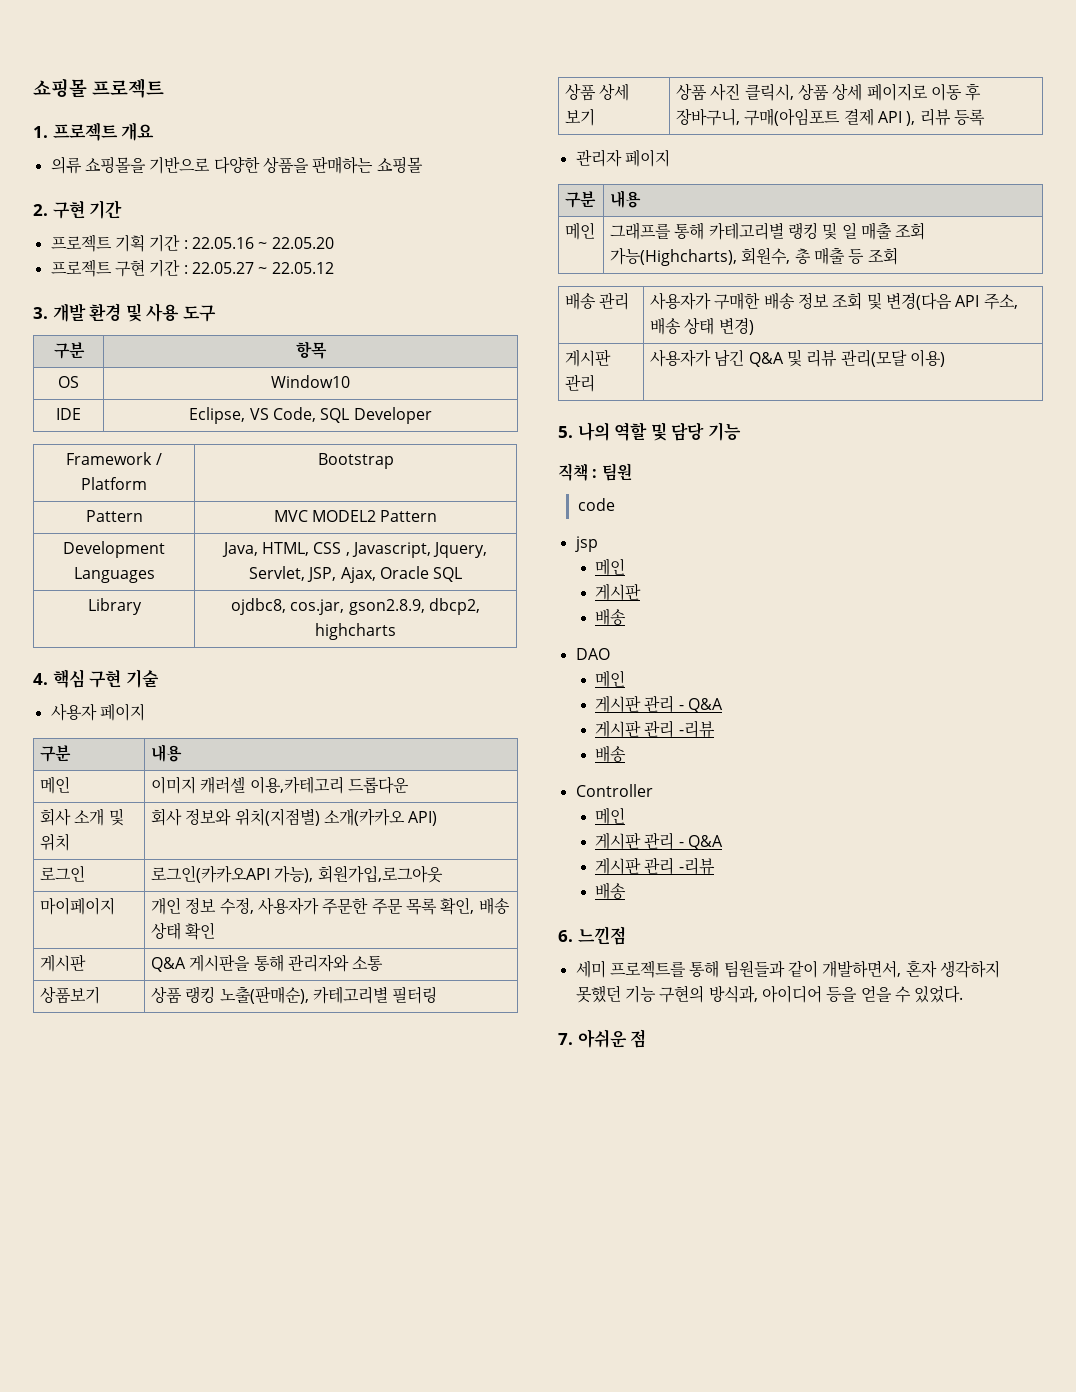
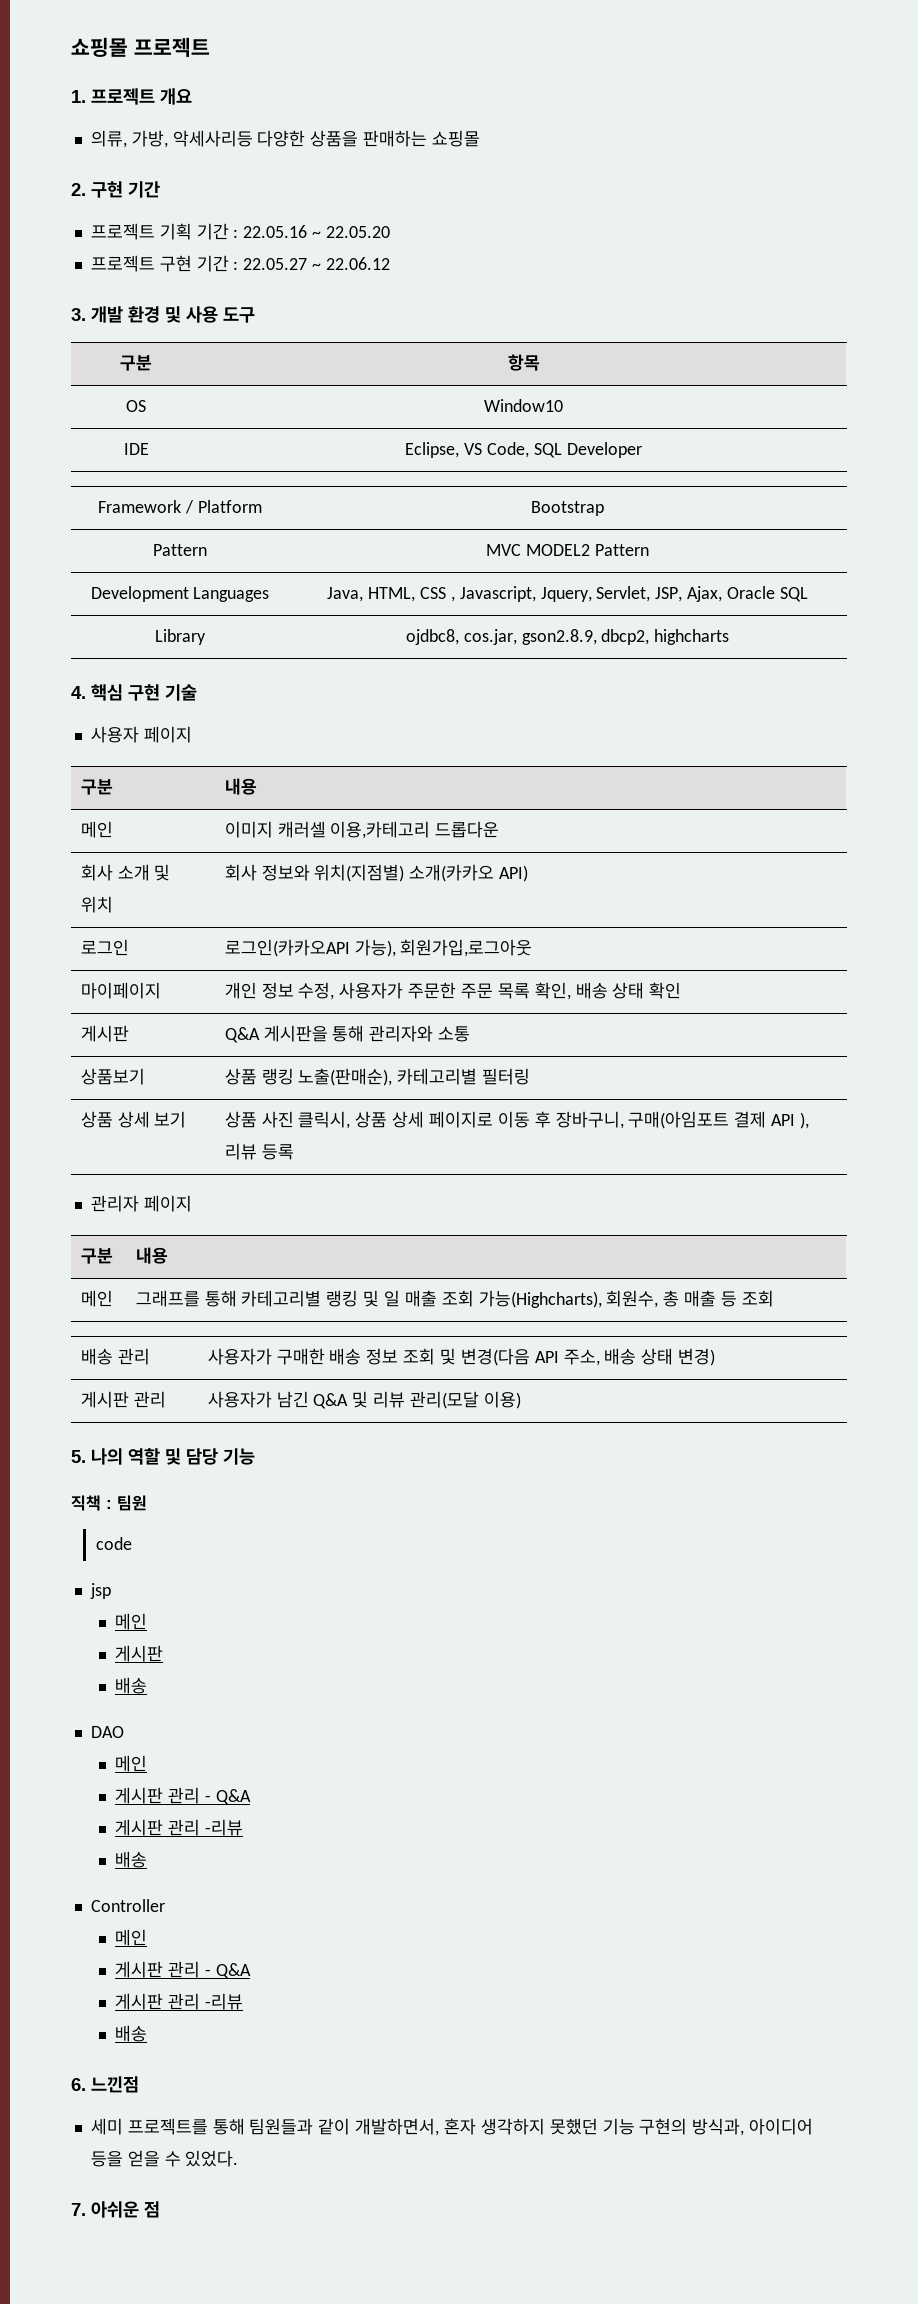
- 의류 쇼핑몰을 기반으로 다양한 상품을 판매하는 쇼핑몰
+ 의류, 가방, 악세사리등 다양한 상품을 판매하는 쇼핑몰
- 프로젝트 구현 기간 : 22.05.27 ~ 22.05.12
+ 프로젝트 구현 기간 : 22.05.27 ~ 22.06.12

